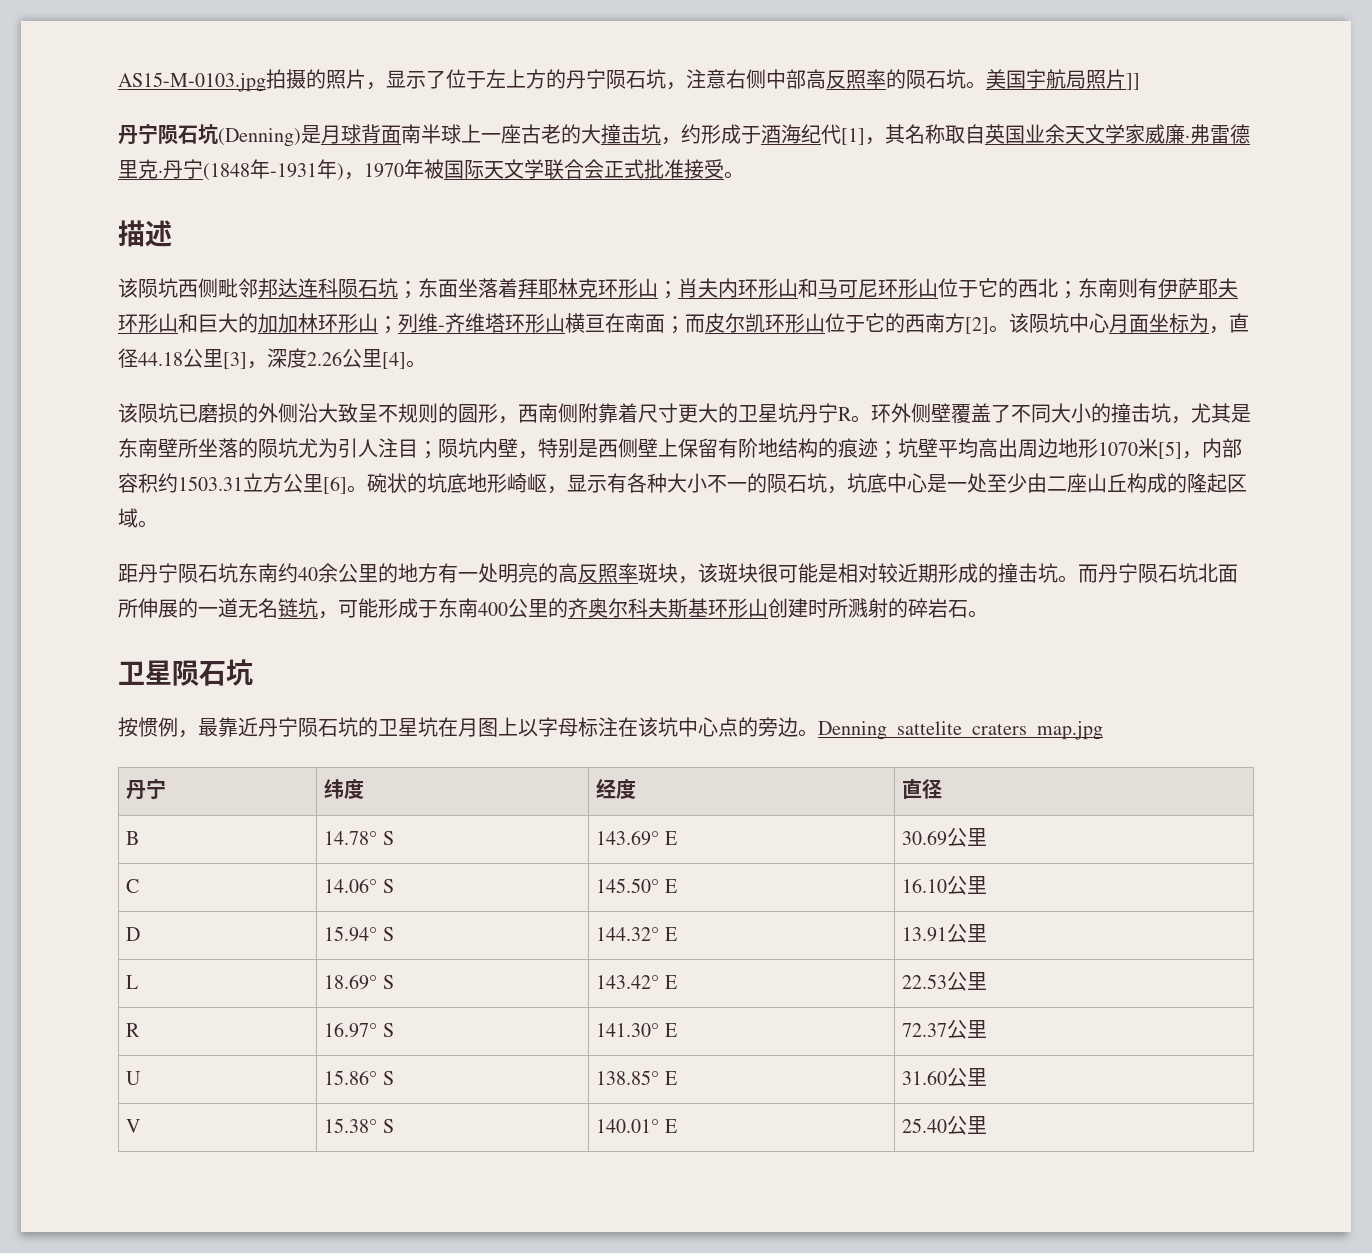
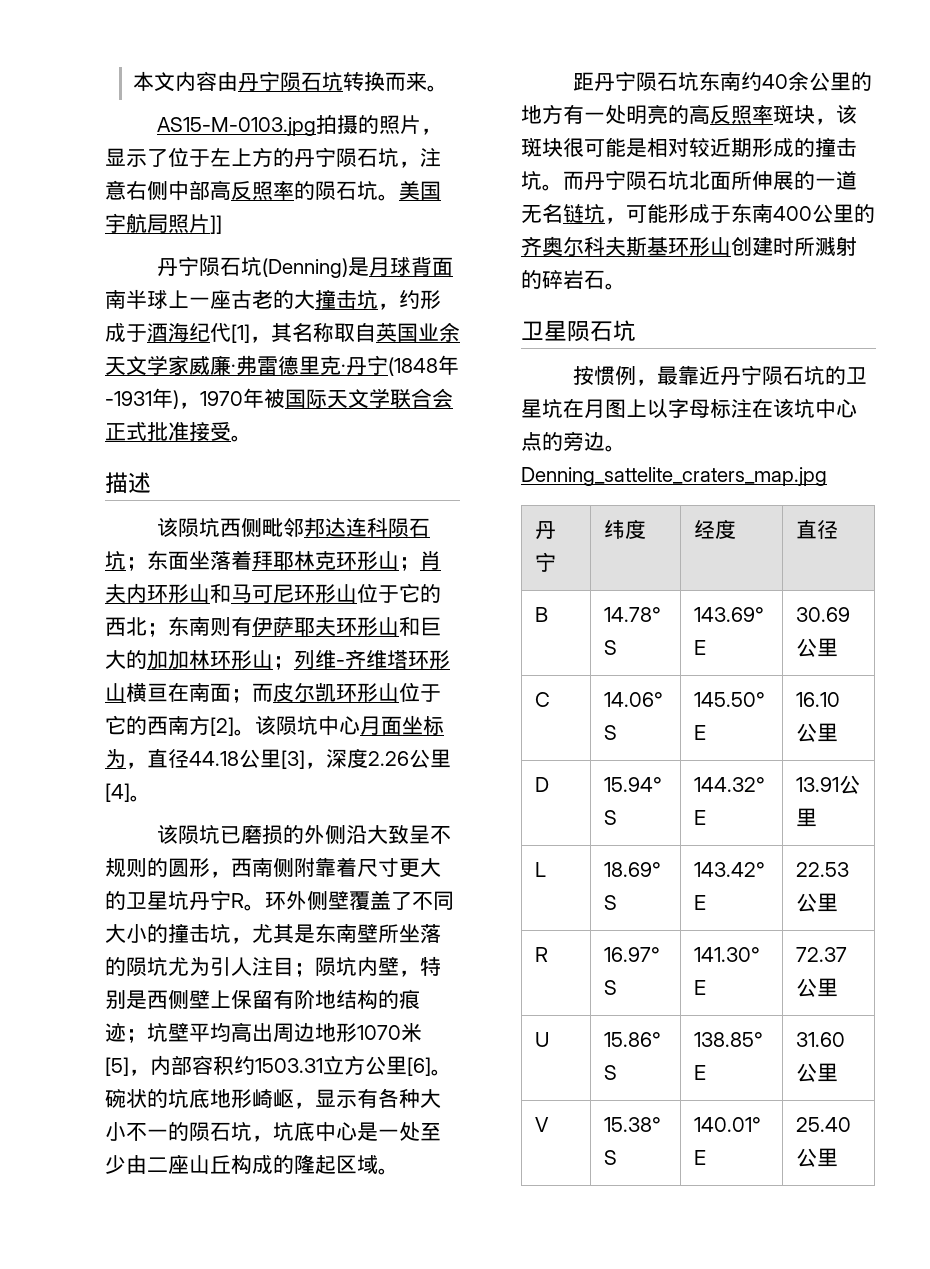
+ 本文内容由丹宁陨石坑转换而来。

